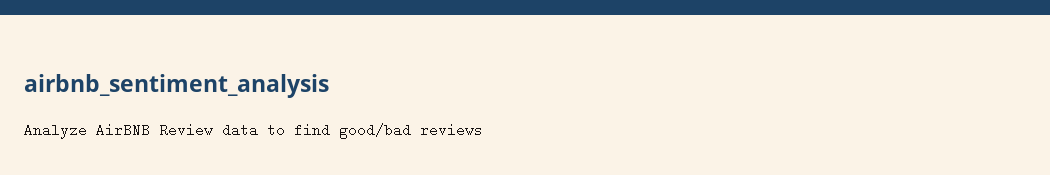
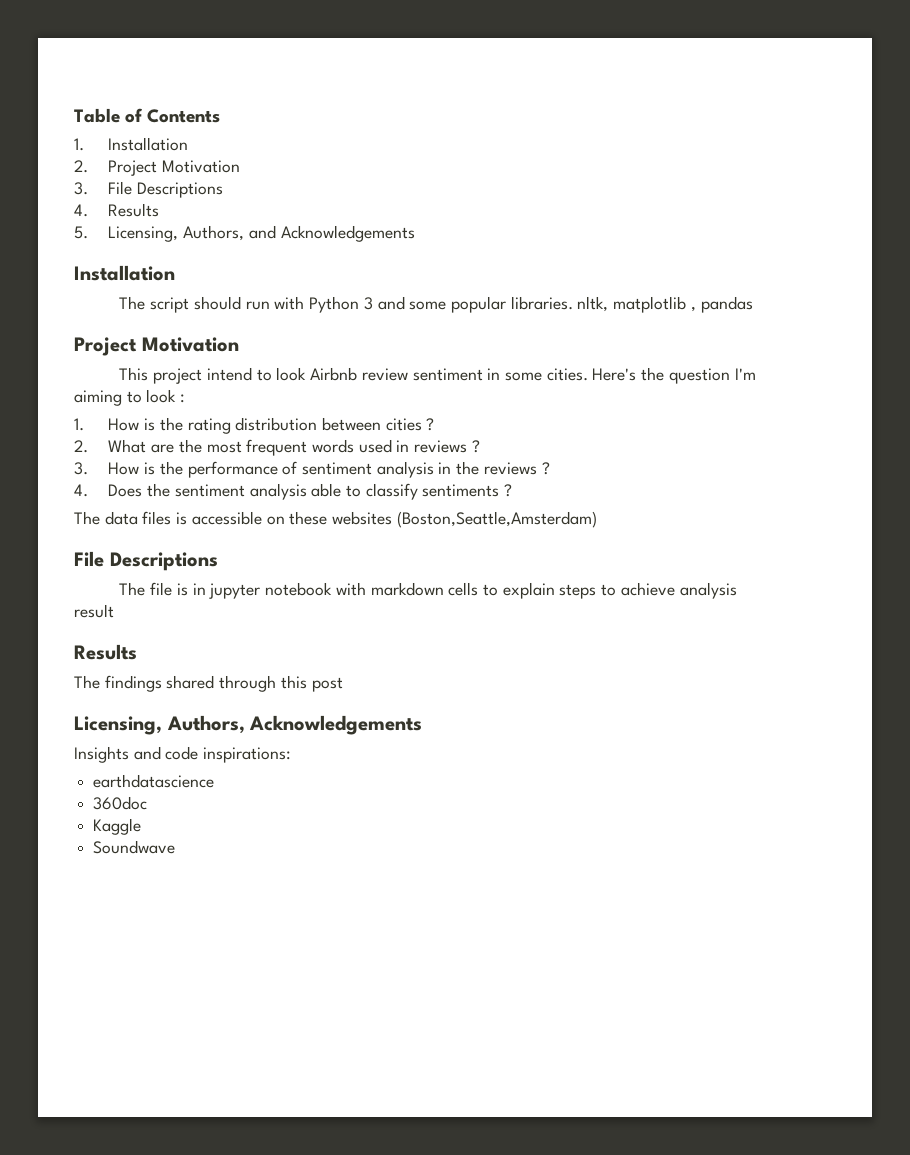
- airbnb_sentiment_analysis
- Analyze AirBNB Review data to find good/bad reviews
+ Table of Contents
+ 1. Installation
+ 2. Project Motivation
+ 3. File Descriptions
+ 4. Results
+ 5. Licensing, Authors, and Acknowledgements
+ Installation
+ The script should run with Python 3 and some popular libraries. nltk, matplotlib , pandas
+ Project Motivation
+ This project intend to look Airbnb review sentiment in some cities. Here's the question I'm aiming to look :
+ 1. How is the rating distribution between cities ?
+ 2. What are the most frequent words used in reviews ?
+ 3. How is the performance of sentiment analysis in the reviews ?
+ 4. Does the sentiment analysis able to classify sentiments ?
+ The data files is accessible on these websites (Boston,Seattle,Amsterdam)
+ File Descriptions
+ The file is in jupyter notebook with markdown cells to explain steps to achieve analysis result
+ Results
+ The findings shared through this post
+ Licensing, Authors, Acknowledgements
+ Insights and code inspirations:
+ earthdatascience
+ 360doc
+ Kaggle
+ Soundwave

